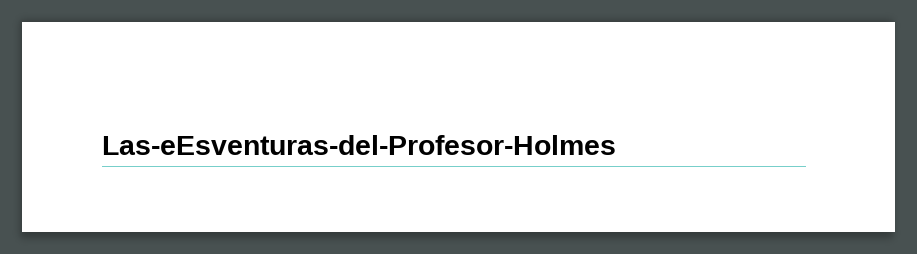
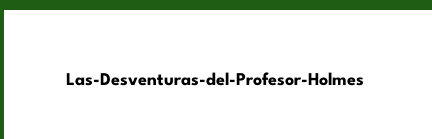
- Las-eEsventuras-del-Profesor-Holmes
+ Las-Desventuras-del-Profesor-Holmes

